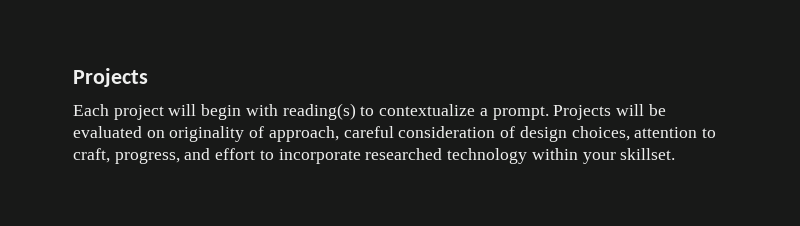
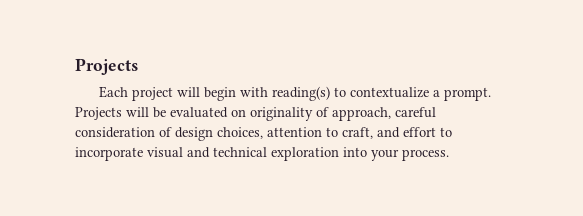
- Projects will be evaluated on originality of approach, careful consideration of design choices, attention to craft, progress, and effort to incorporate researched technology within your skillset.
+ Projects will be evaluated on originality of approach, careful consideration of design choices, attention to craft, and effort to incorporate visual and technical exploration into your process.

